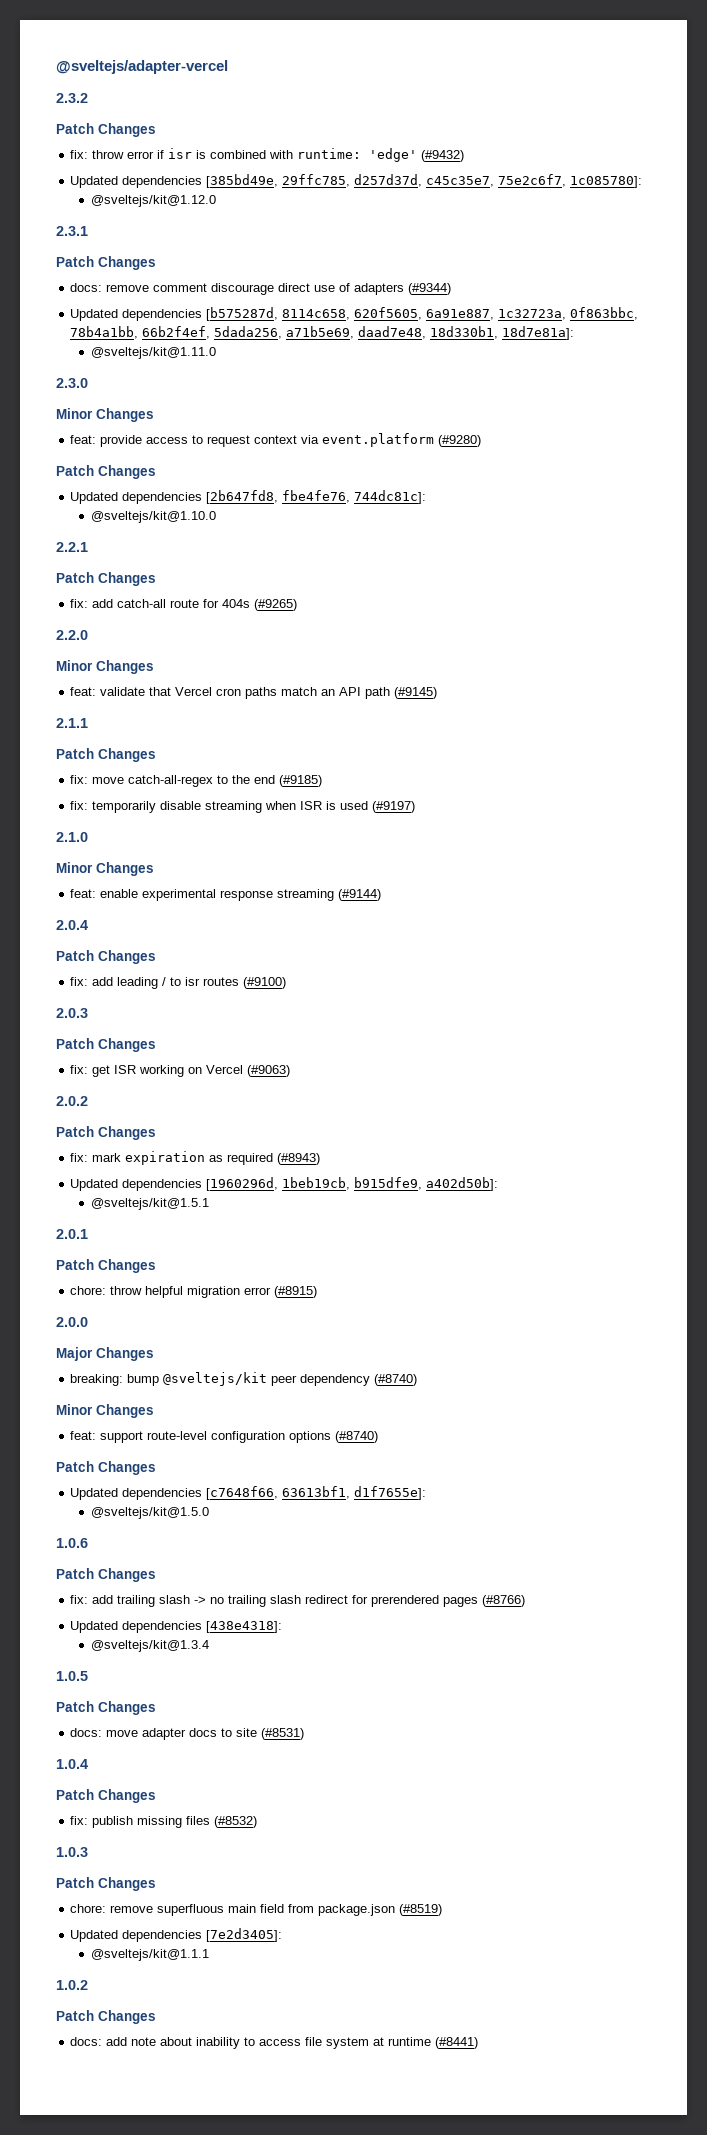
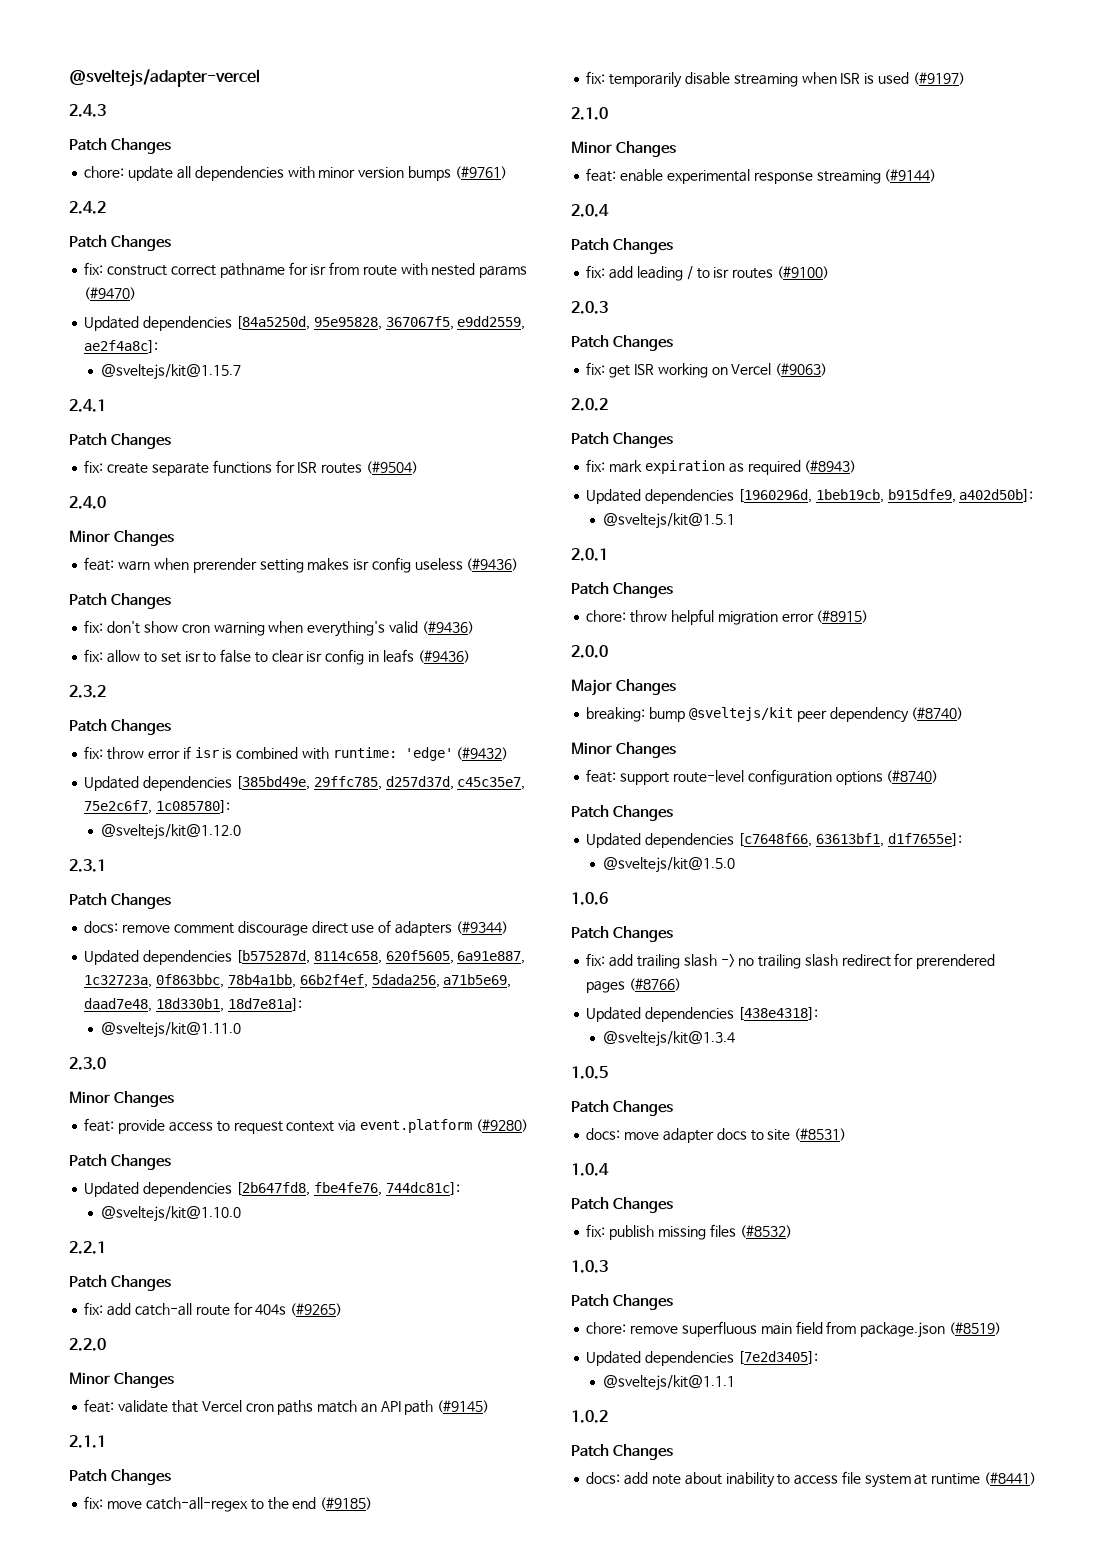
+ 2.4.3
+ Patch Changes
+ chore: update all dependencies with minor version bumps (#9761)
+ 2.4.2
+ Patch Changes
+ fix: construct correct pathname for isr from route with nested params (#9470)
+ Updated dependencies [84a5250d, 95e95828, 367067f5, e9dd2559, ae2f4a8c]:
+ @sveltejs/kit@1.15.7
+ 2.4.1
+ Patch Changes
+ fix: create separate functions for ISR routes (#9504)
+ 2.4.0
+ Minor Changes
+ feat: warn when prerender setting makes isr config useless (#9436)
+ Patch Changes
+ fix: don't show cron warning when everything's valid (#9436)
+ fix: allow to set isr to false to clear isr config in leafs (#9436)

